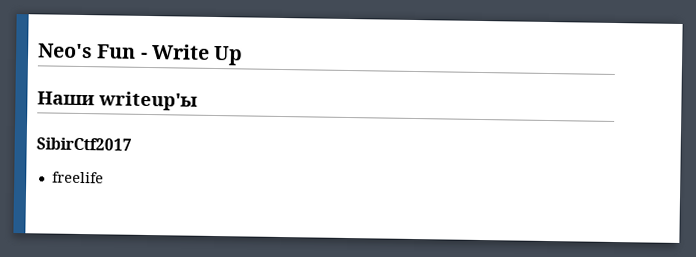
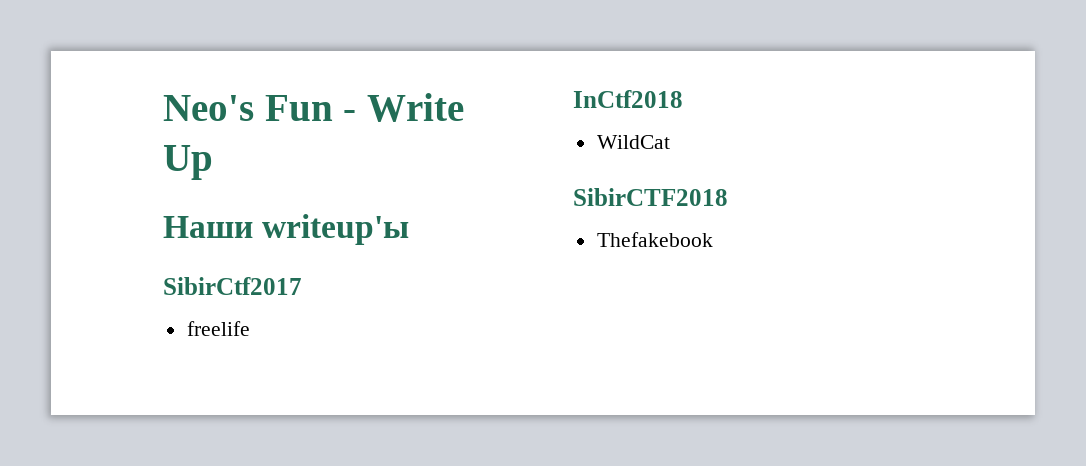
+ InCtf2018
+ WildCat
+ SibirCTF2018
+ Thefakebook

